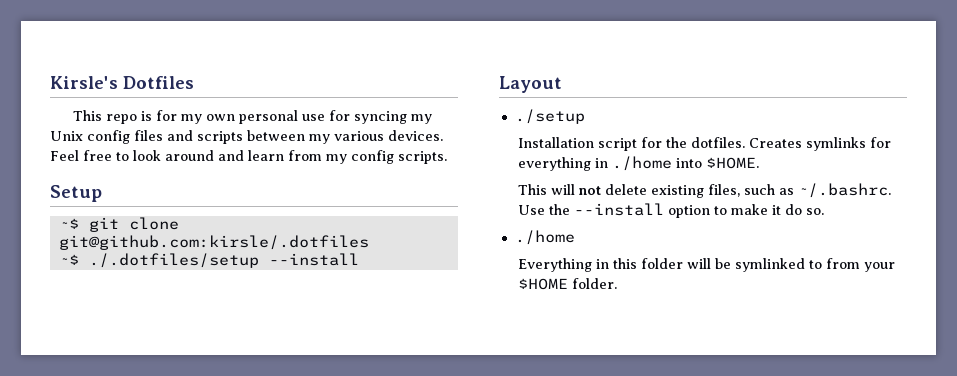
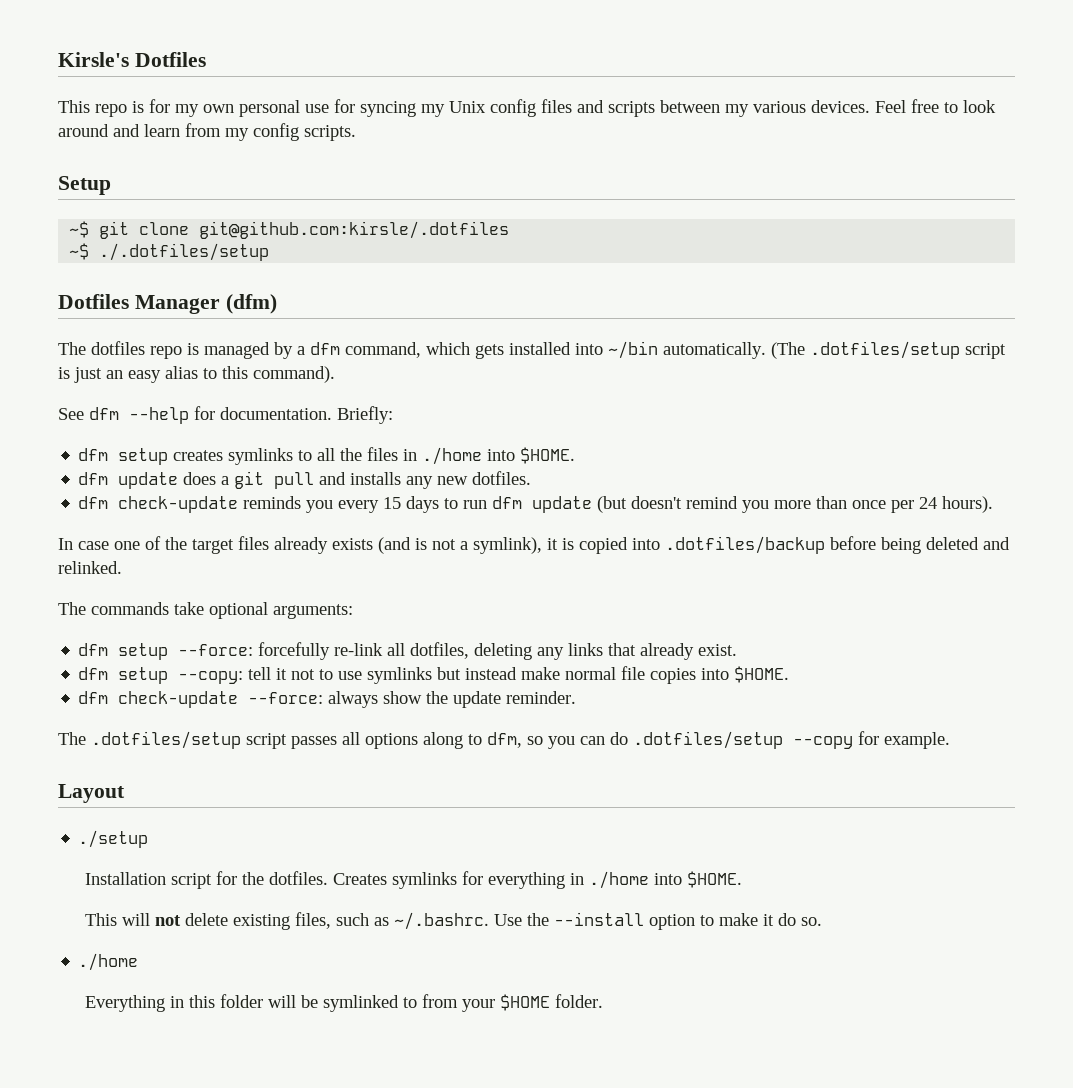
- ~$ ./.dotfiles/setup --install
+ ~$ ./.dotfiles/setup
+ Dotfiles Manager (dfm)
+ The dotfiles repo is managed by a dfm command, which gets installed into ~/bin automatically. (The .dotfiles/setup script is just an easy alias to this command).
+ See dfm --help for documentation. Briefly:
+ dfm setup creates symlinks to all the files in ./home into $HOME.
+ dfm update does a git pull and installs any new dotfiles.
+ dfm check-update reminds you every 15 days to run dfm update (but doesn't remind you more than once per 24 hours).
+ In case one of the target files already exists (and is not a symlink), it is copied into .dotfiles/backup before being deleted and relinked.
+ The commands take optional arguments:
+ dfm setup --force: forcefully re-link all dotfiles, deleting any links that already exist.
+ dfm setup --copy: tell it not to use symlinks but instead make normal file copies into $HOME.
+ dfm check-update --force: always show the update reminder.
+ The .dotfiles/setup script passes all options along to dfm, so you can do .dotfiles/setup --copy for example.

